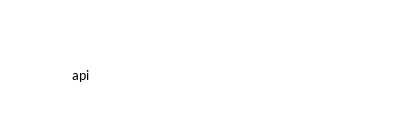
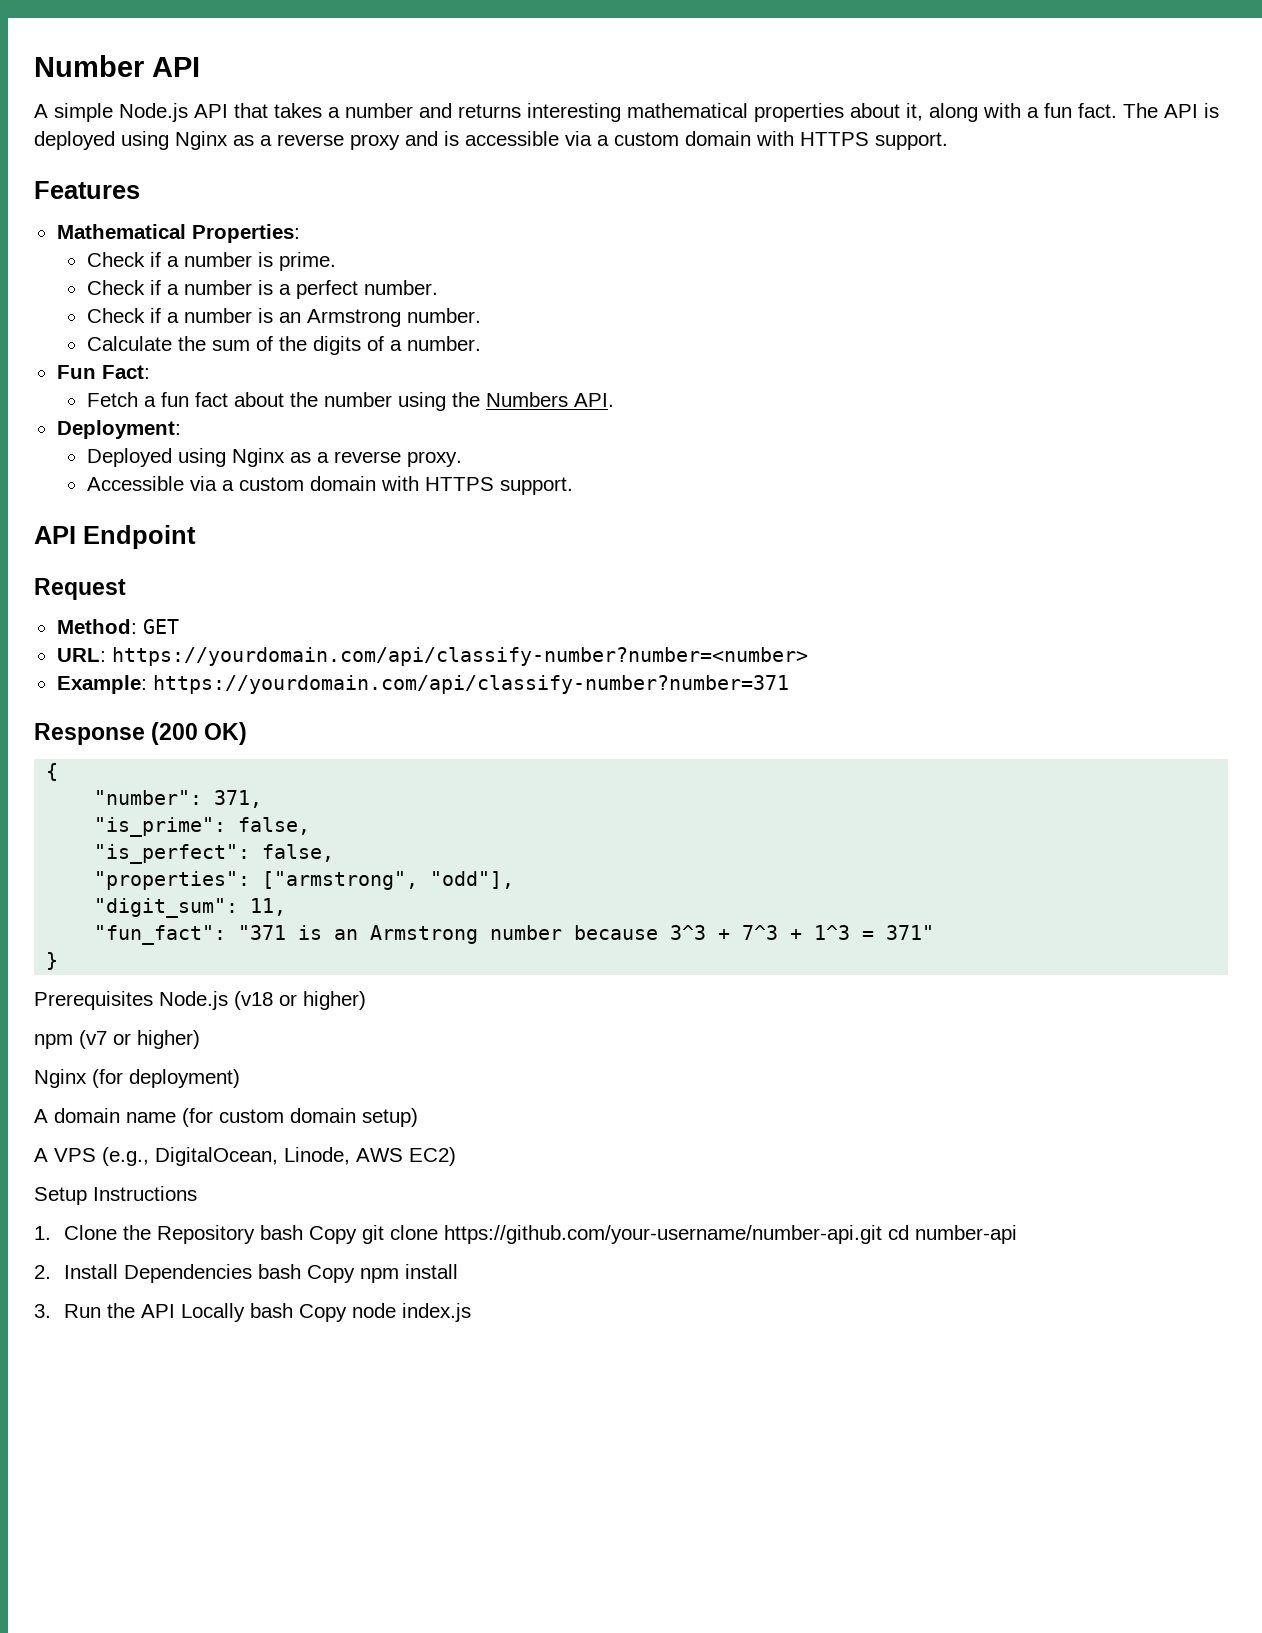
- api
+ Number API
+ A simple Node.js API that takes a number and returns interesting mathematical properties about it, along with a fun fact. The API is deployed using Nginx as a reverse proxy and is accessible via a custom domain with HTTPS support.
+ Features
+ Mathematical Properties:
+ Check if a number is prime.
+ Check if a number is a perfect number.
+ Check if a number is an Armstrong number.
+ Calculate the sum of the digits of a number.
+ Fun Fact:
+ Fetch a fun fact about the number using the Numbers API.
+ Deployment:
+ Deployed using Nginx as a reverse proxy.
+ Accessible via a custom domain with HTTPS support.
+ API Endpoint
+ Request
+ Method: GET
+ URL: https://yourdomain.com/api/classify-number?number=<number>
+ Example: https://yourdomain.com/api/classify-number?number=371
+ Response (200 OK)
+ {
+ "number": 371,
+ "is_prime": false,
+ "is_perfect": false,
+ "properties": ["armstrong", "odd"],
+ "digit_sum": 11,
+ "fun_fact": "371 is an Armstrong number because 3^3 + 7^3 + 1^3 = 371"
+ }
+ Prerequisites Node.js (v18 or higher)
+ npm (v7 or higher)
+ Nginx (for deployment)
+ A domain name (for custom domain setup)
+ A VPS (e.g., DigitalOcean, Linode, AWS EC2)
+ Setup Instructions
+ 1. Clone the Repository bash Copy git clone https://github.com/your-username/number-api.git cd number-api
+ 2. Install Dependencies bash Copy npm install
+ 3. Run the API Locally bash Copy node index.js

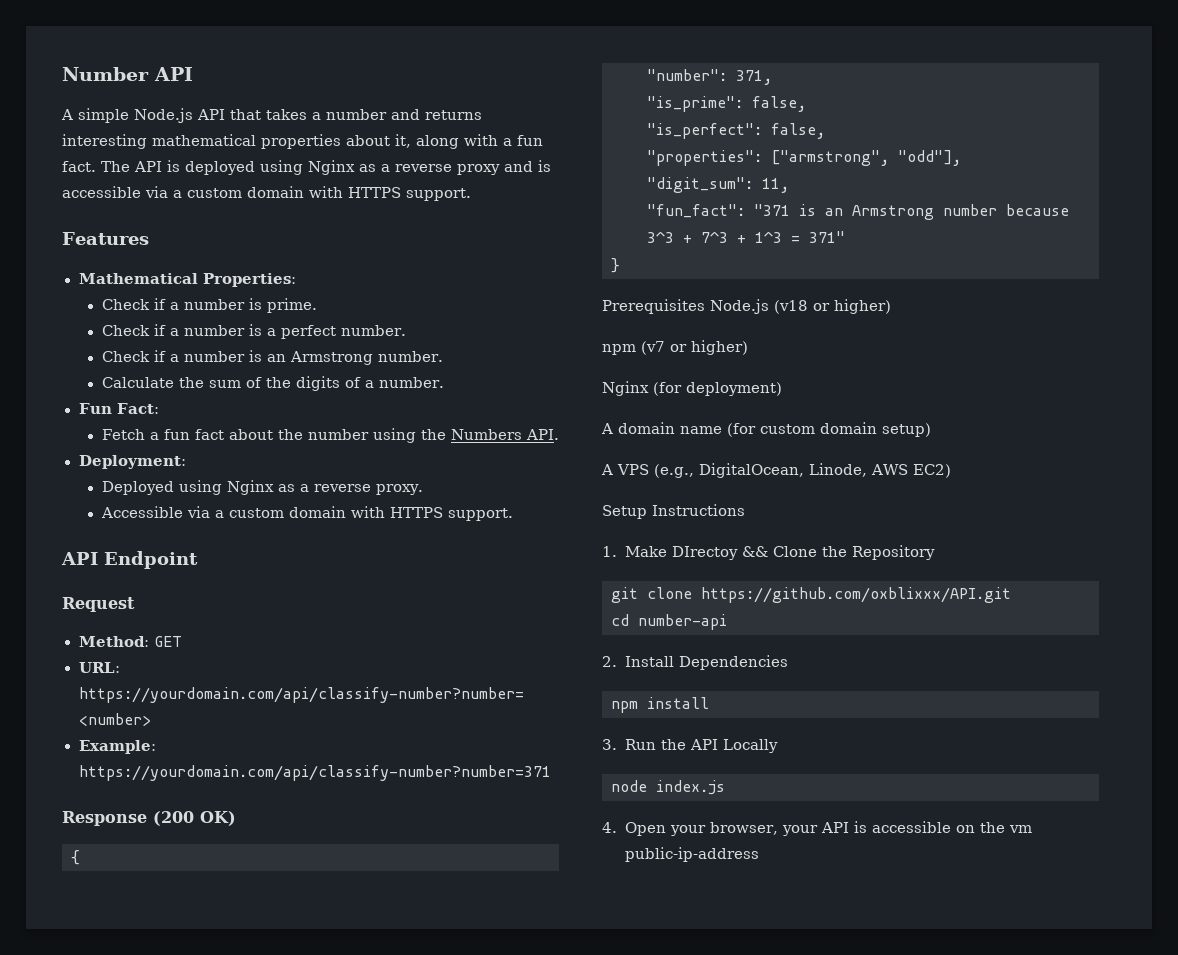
- 1. Clone the Repository bash Copy git clone https://github.com/your-username/number-api.git cd number-api
+ 1. Make DIrectoy && Clone the Repository
+ git clone https://github.com/oxblixxx/API.git
+ cd number-api
- 2. Install Dependencies bash Copy npm install
+ 2. Install Dependencies
+ npm install
- 3. Run the API Locally bash Copy node index.js
+ 3. Run the API Locally
+ node index.js
+ 4. Open your browser, your API is accessible on the vm public-ip-address

